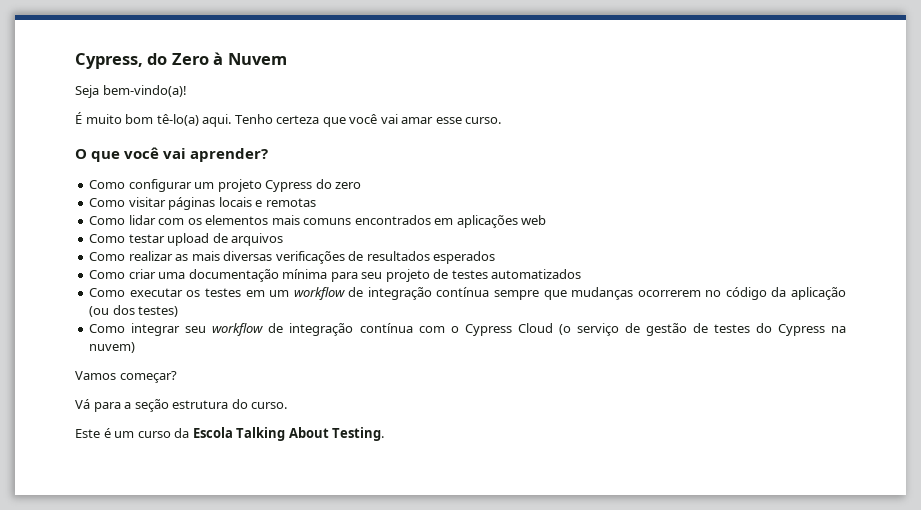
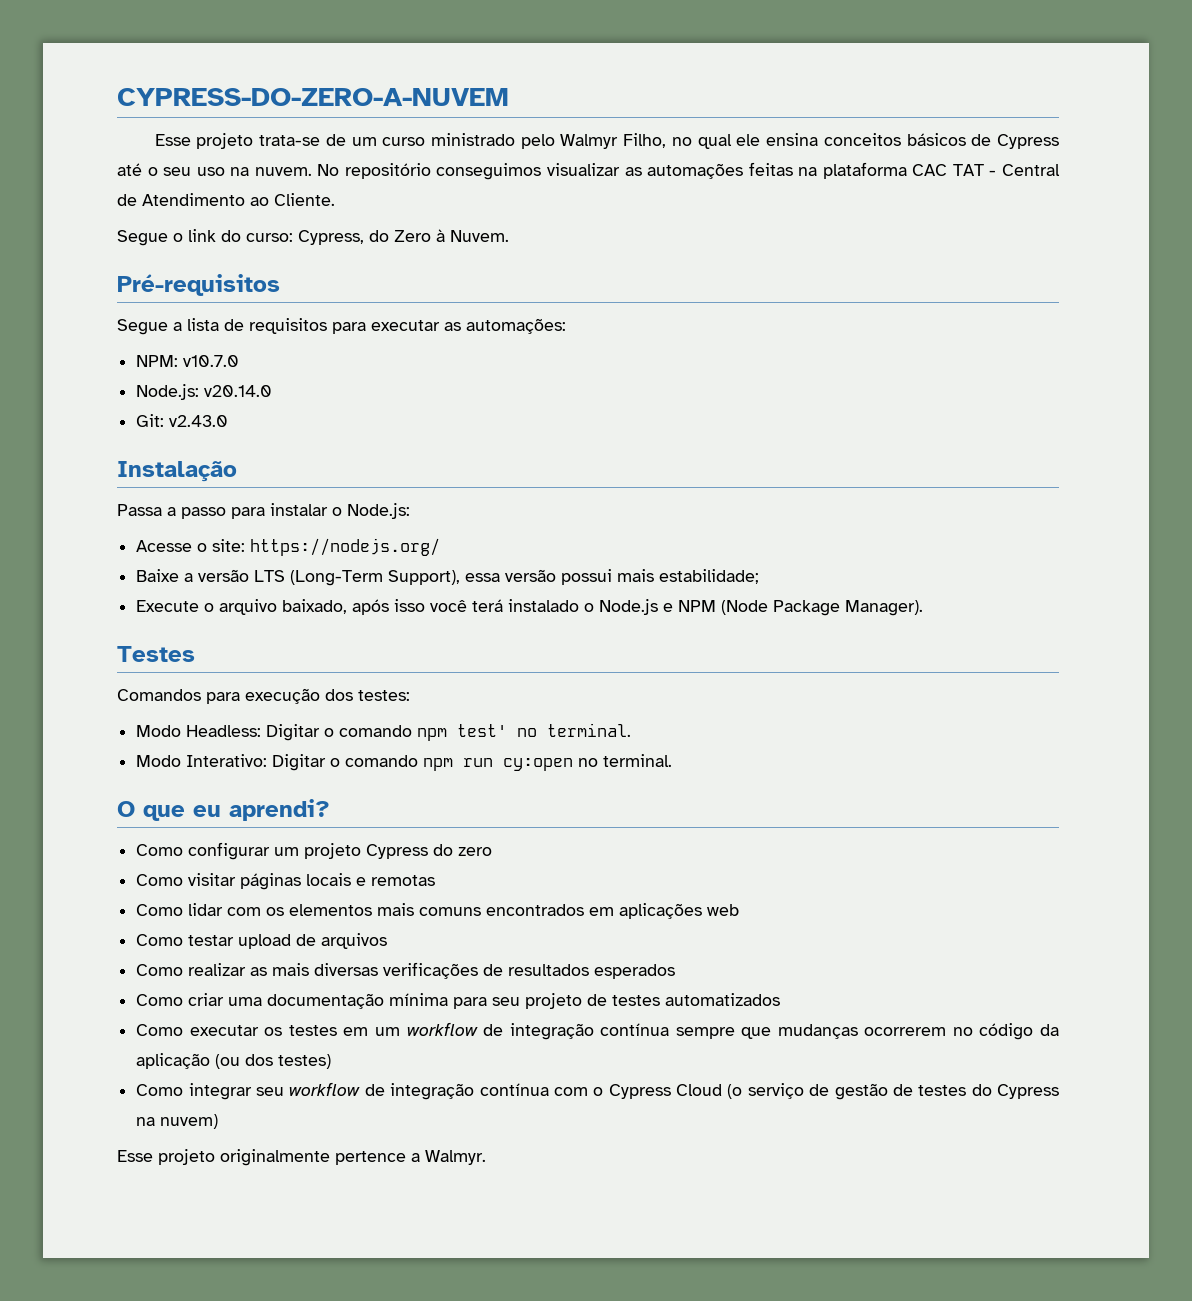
- Cypress, do Zero à Nuvem
- Seja bem-vindo(a)!
- É muito bom tê-lo(a) aqui. Tenho certeza que você vai amar esse curso.
+ CYPRESS-DO-ZERO-A-NUVEM
+ Esse projeto trata-se de um curso ministrado pelo Walmyr Filho, no qual ele ensina conceitos básicos de Cypress até o seu uso na nuvem. No repositório conseguimos visualizar as automações feitas na plataforma CAC TAT - Central de Atendimento ao Cliente.
+ Segue o link do curso: Cypress, do Zero à Nuvem.
+ Pré-requisitos
+ Segue a lista de requisitos para executar as automações:
+ NPM: v10.7.0
+ Node.js: v20.14.0
+ Git: v2.43.0
+ Instalação
+ Passa a passo para instalar o Node.js:
+ Acesse o site: https://nodejs.org/
+ Baixe a versão LTS (Long-Term Support), essa versão possui mais estabilidade;
+ Execute o arquivo baixado, após isso você terá instalado o Node.js e NPM (Node Package Manager).
+ Testes
+ Comandos para execução dos testes:
+ Modo Headless: Digitar o comando npm test' no terminal.
+ Modo Interativo: Digitar o comando npm run cy:open no terminal.
- O que você vai aprender?
+ O que eu aprendi?
- Vamos começar?
- Vá para a seção estrutura do curso.
- Este é um curso da Escola Talking About Testing.
+ Esse projeto originalmente pertence a Walmyr.

